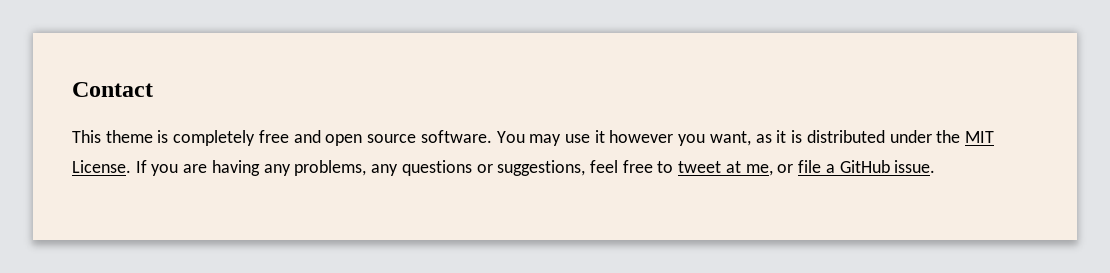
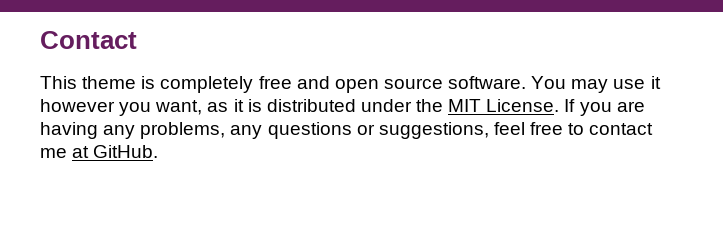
- If you are having any problems, any questions or suggestions, feel free to tweet at me, or file a GitHub issue.
+ If you are having any problems, any questions or suggestions, feel free to contact me at GitHub.

